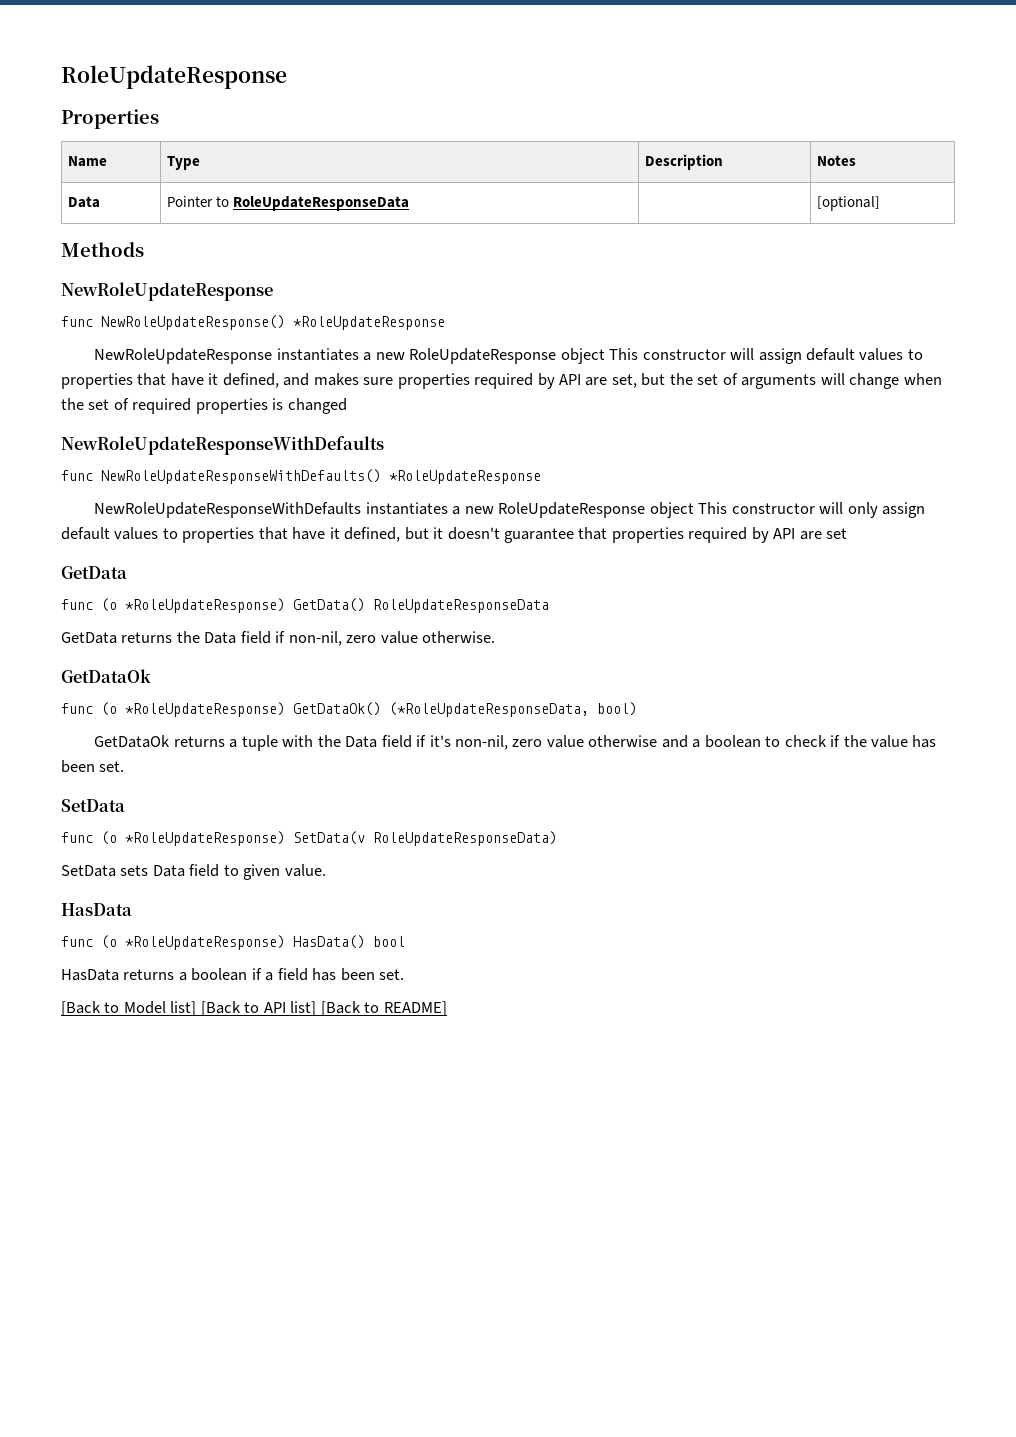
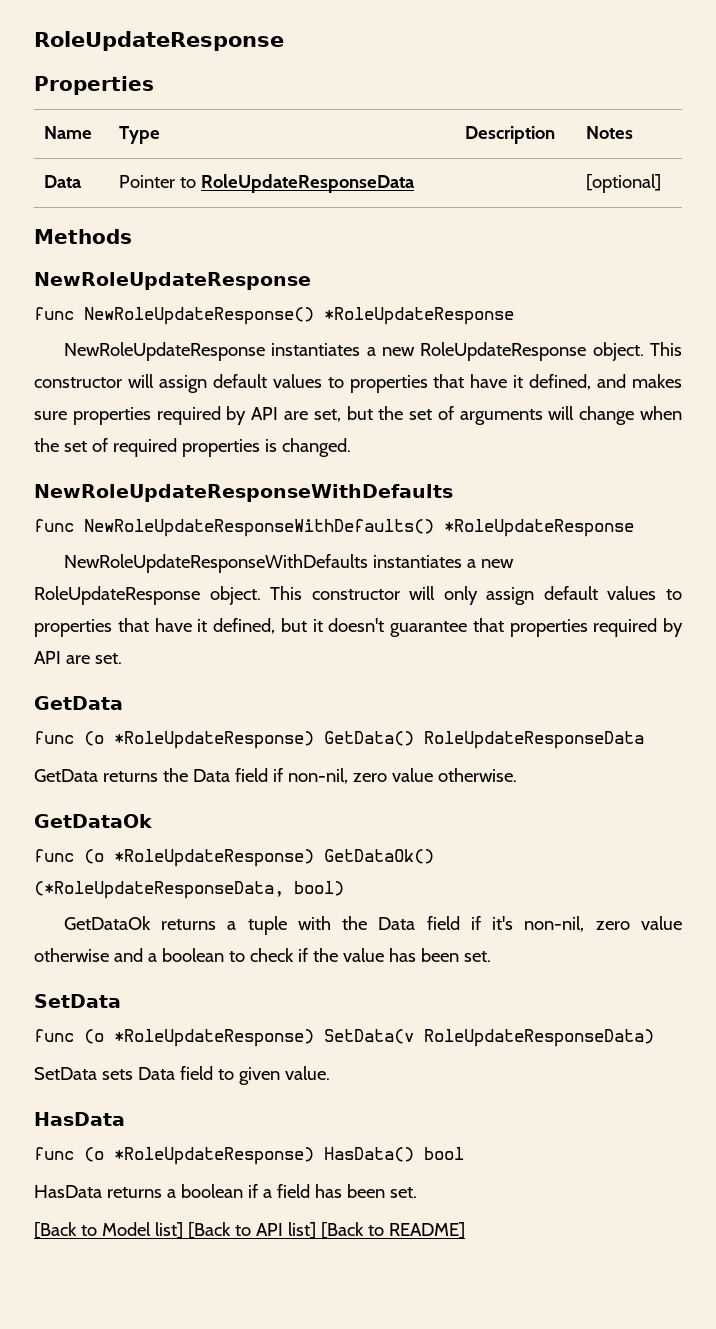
- NewRoleUpdateResponse instantiates a new RoleUpdateResponse object This constructor will assign default values to properties that have it defined, and makes sure properties required by API are set, but the set of arguments will change when the set of required properties is changed
+ NewRoleUpdateResponse instantiates a new RoleUpdateResponse object. This constructor will assign default values to properties that have it defined, and makes sure properties required by API are set, but the set of arguments will change when the set of required properties is changed.
- NewRoleUpdateResponseWithDefaults instantiates a new RoleUpdateResponse object This constructor will only assign default values to properties that have it defined, but it doesn't guarantee that properties required by API are set
+ NewRoleUpdateResponseWithDefaults instantiates a new RoleUpdateResponse object. This constructor will only assign default values to properties that have it defined, but it doesn't guarantee that properties required by API are set.

